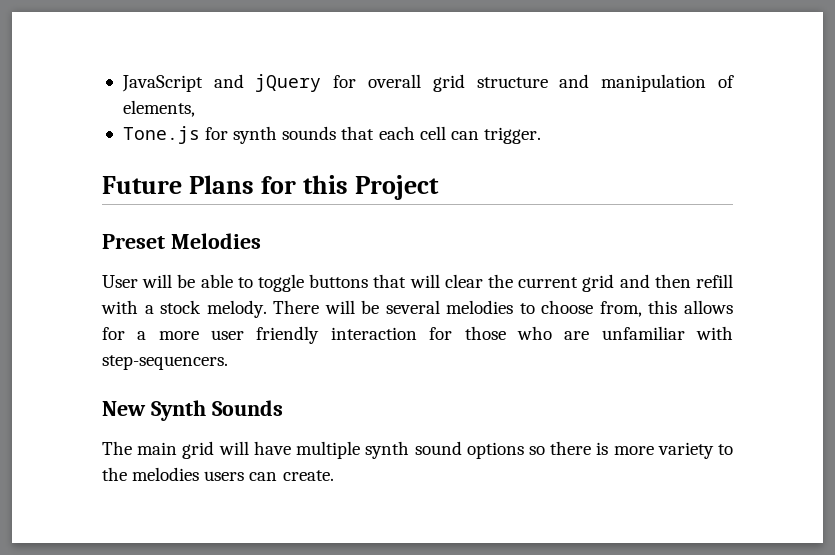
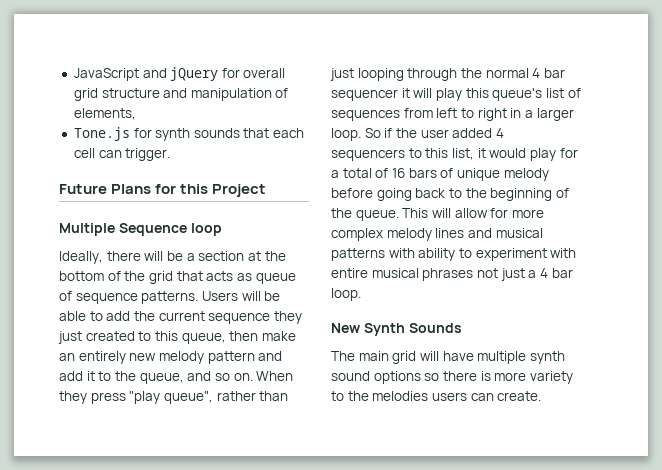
- Preset Melodies
- User will be able to toggle buttons that will clear the current grid and then refill with a stock melody. There will be several melodies to choose from, this allows for a more user friendly interaction for those who are unfamiliar with step-sequencers.
+ Multiple Sequence loop
+ Ideally, there will be a section at the bottom of the grid that acts as queue of sequence patterns. Users will be able to add the current sequence they just created to this queue, then make an entirely new melody pattern and add it to the queue, and so on. When they press "play queue", rather than just looping through the normal 4 bar sequencer it will play this queue's list of sequences from left to right in a larger loop. So if the user added 4 sequencers to this list, it would play for a total of 16 bars of unique melody before going back to the beginning of the queue. This will allow for more complex melody lines and musical patterns with ability to experiment with entire musical phrases not just a 4 bar loop.

